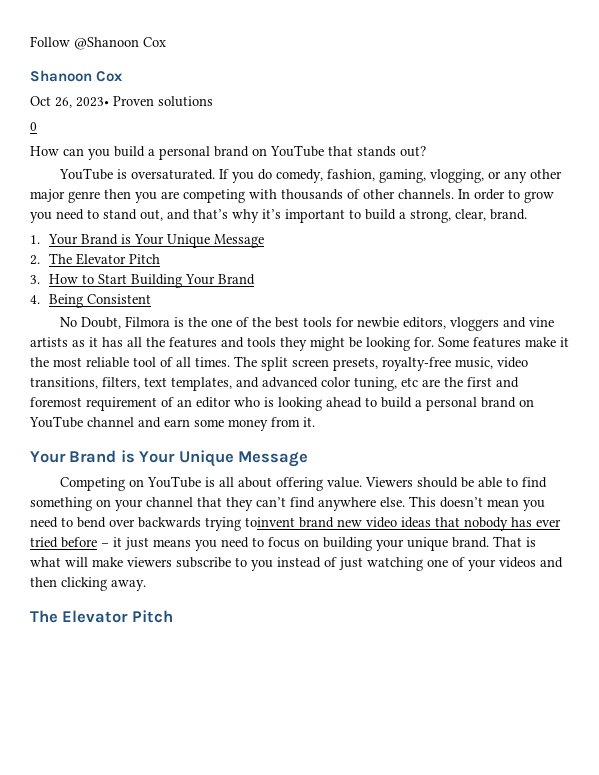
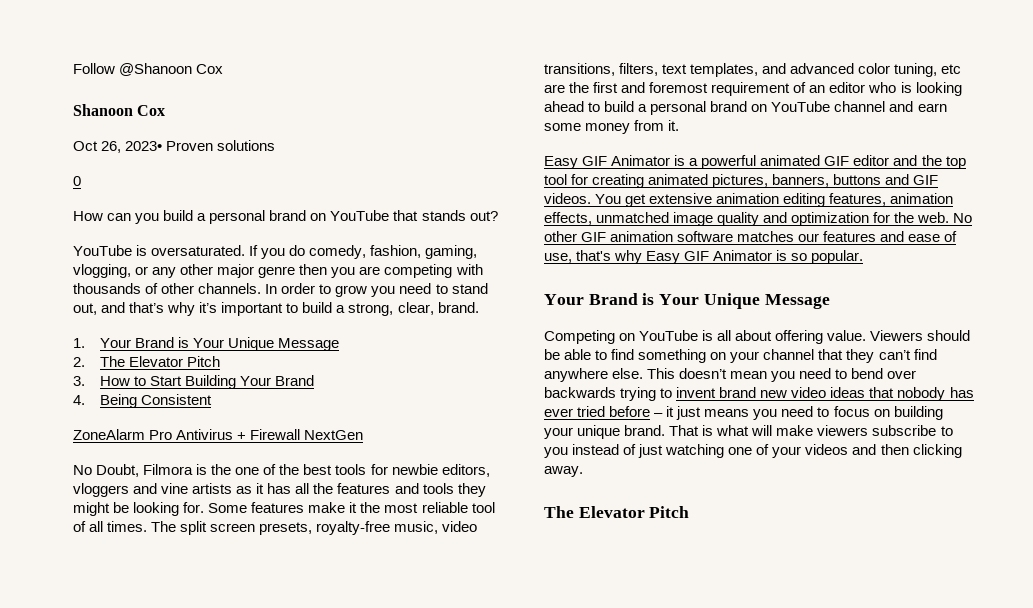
+ ZoneAlarm Pro Antivirus + Firewall NextGen
+ Easy GIF Animator is a powerful animated GIF editor and the top tool for creating animated pictures, banners, buttons and GIF videos. You get extensive animation editing features, animation effects, unmatched image quality and optimization for the web. No other GIF animation software matches our features and ease of use, that's why Easy GIF Animator is so popular.
- This doesn’t mean you need to bend over backwards trying toinvent brand new video ideas that nobody has ever tried before – it just means you need to focus on building your unique brand.
+ This doesn’t mean you need to bend over backwards trying to invent brand new video ideas that nobody has ever tried before – it just means you need to focus on building your unique brand.

